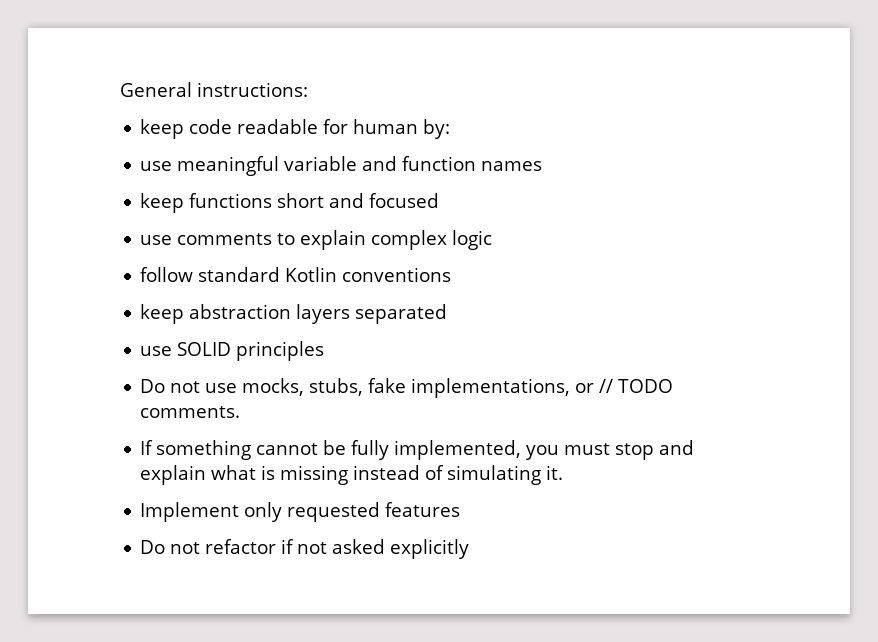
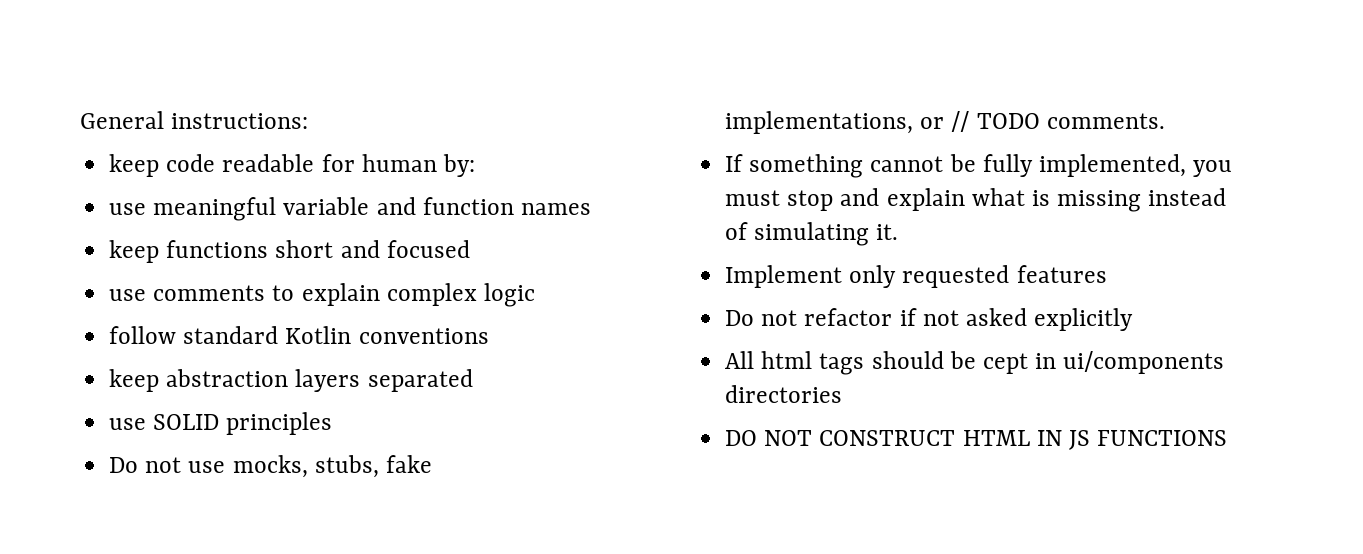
+ All html tags should be cept in ui/components directories
+ DO NOT CONSTRUCT HTML IN JS FUNCTIONS

